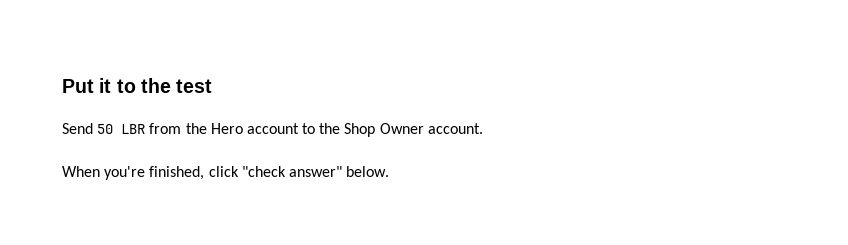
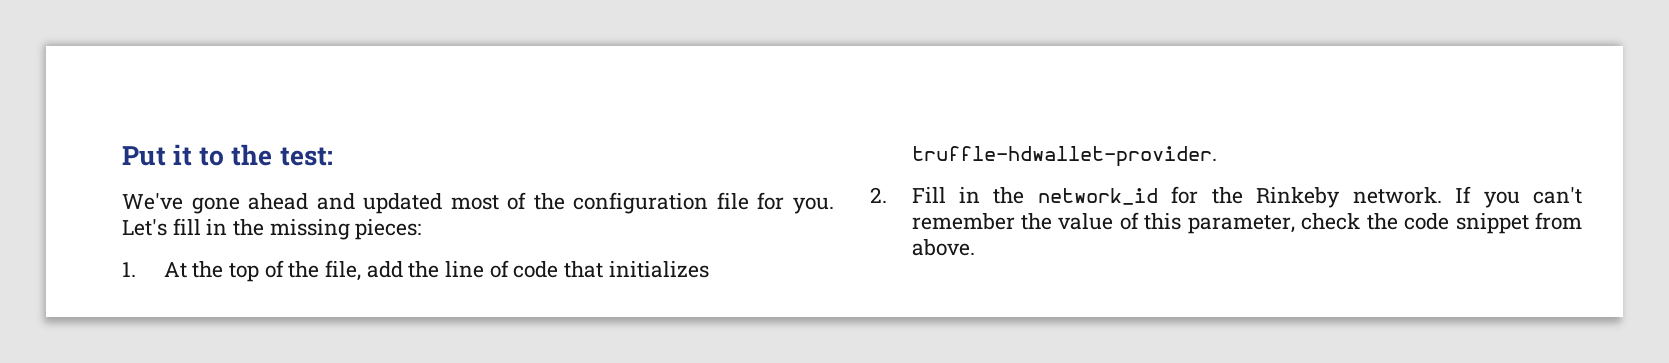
- Put it to the test
- Send 50 LBR from the Hero account to the Shop Owner account.
- When you're finished, click "check answer" below.
+ Put it to the test:
+ We've gone ahead and updated most of the configuration file for you. Let's fill in the missing pieces:
+ 1. At the top of the file, add the line of code that initializes truffle-hdwallet-provider.
+ 2. Fill in the network_id for the Rinkeby network. If you can't remember the value of this parameter, check the code snippet from above.

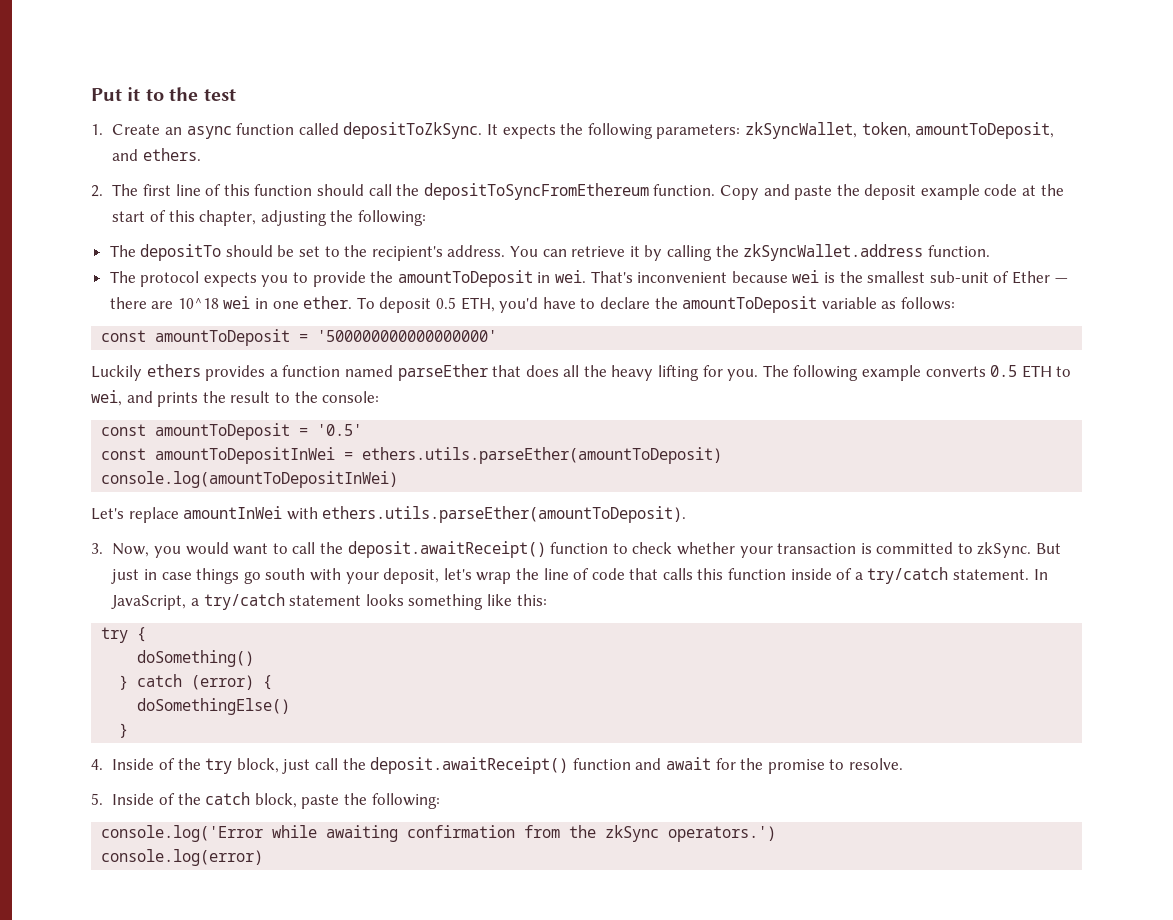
- Put it to the test:
- We've gone ahead and updated most of the configuration file for you. Let's fill in the missing pieces:
- 1. At the top of the file, add the line of code that initializes truffle-hdwallet-provider.
- 2. Fill in the network_id for the Rinkeby network. If you can't remember the value of this parameter, check the code snippet from above.
+ Put it to the test
+ 1. Create an async function called depositToZkSync. It expects the following parameters: zkSyncWallet, token, amountToDeposit, and ethers.
+ 2. The first line of this function should call the depositToSyncFromEthereum function. Copy and paste the deposit example code at the start of this chapter, adjusting the following:
+ The depositTo should be set to the recipient's address. You can retrieve it by calling the zkSyncWallet.address function.
+ The protocol expects you to provide the amountToDeposit in wei. That's inconvenient because wei is the smallest sub-unit of Ether — there are 10^18 wei in one ether. To deposit 0.5 ETH, you'd have to declare the amountToDeposit variable as follows:
+ const amountToDeposit = '500000000000000000'
+ Luckily ethers provides a function named parseEther that does all the heavy lifting for you. The following example converts 0.5 ETH to wei, and prints the result to the console:
+ const amountToDeposit = '0.5'
+ const amountToDepositInWei = ethers.utils.parseEther(amountToDeposit)
+ console.log(amountToDepositInWei)
+ Let's replace amountInWei with ethers.utils.parseEther(amountToDeposit).
+ 3. Now, you would want to call the deposit.awaitReceipt() function to check whether your transaction is committed to zkSync. But just in case things go south with your deposit, let's wrap the line of code that calls this function inside of a try/catch statement. In JavaScript, a try/catch statement looks something like this:
+ try {
+ doSomething()
+ } catch (error) {
+ doSomethingElse()
+ }
+ 4. Inside of the try block, just call the deposit.awaitReceipt() function and await for the promise to resolve.
+ 5. Inside of the catch block, paste the following:
+ console.log('Error while awaiting confirmation from the zkSync operators.')
+ console.log(error)

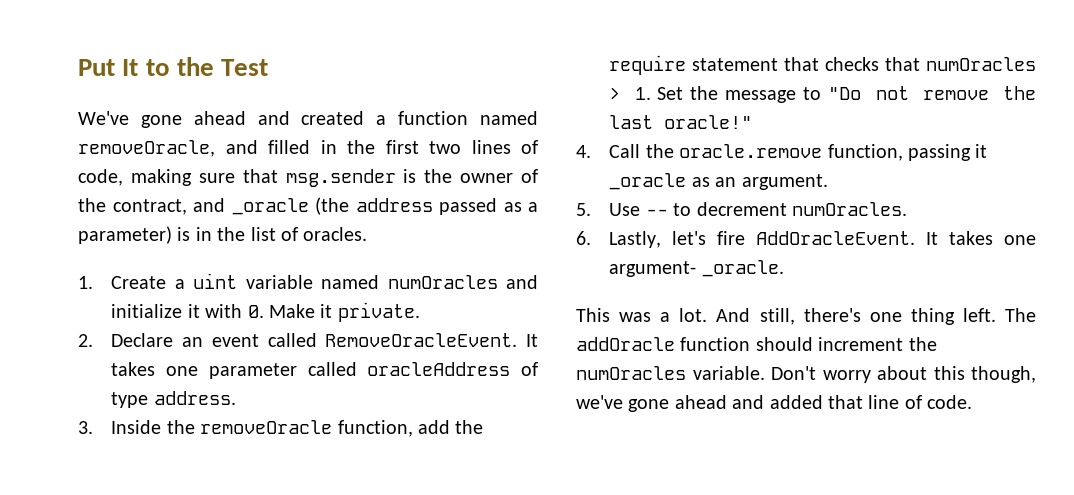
- Put it to the test
- 1. Create an async function called depositToZkSync. It expects the following parameters: zkSyncWallet, token, amountToDeposit, and ethers.
- 2. The first line of this function should call the depositToSyncFromEthereum function. Copy and paste the deposit example code at the start of this chapter, adjusting the following:
- The depositTo should be set to the recipient's address. You can retrieve it by calling the zkSyncWallet.address function.
- The protocol expects you to provide the amountToDeposit in wei. That's inconvenient because wei is the smallest sub-unit of Ether — there are 10^18 wei in one ether. To deposit 0.5 ETH, you'd have to declare the amountToDeposit variable as follows:
- const amountToDeposit = '500000000000000000'
- Luckily ethers provides a function named parseEther that does all the heavy lifting for you. The following example converts 0.5 ETH to wei, and prints the result to the console:
- const amountToDeposit = '0.5'
- const amountToDepositInWei = ethers.utils.parseEther(amountToDeposit)
- console.log(amountToDepositInWei)
- Let's replace amountInWei with ethers.utils.parseEther(amountToDeposit).
- 3. Now, you would want to call the deposit.awaitReceipt() function to check whether your transaction is committed to zkSync. But just in case things go south with your deposit, let's wrap the line of code that calls this function inside of a try/catch statement. In JavaScript, a try/catch statement looks something like this:
- try {
- doSomething()
- } catch (error) {
- doSomethingElse()
- }
- 4. Inside of the try block, just call the deposit.awaitReceipt() function and await for the promise to resolve.
- 5. Inside of the catch block, paste the following:
- console.log('Error while awaiting confirmation from the zkSync operators.')
- console.log(error)
+ Put It to the Test
+ We've gone ahead and created a function named removeOracle, and filled in the first two lines of code, making sure that msg.sender is the owner of the contract, and _oracle (the address passed as a parameter) is in the list of oracles.
+ 1. Create a uint variable named numOracles and initialize it with 0. Make it private.
+ 2. Declare an event called RemoveOracleEvent. It takes one parameter called oracleAddress of type address.
+ 3. Inside the removeOracle function, add the require statement that checks that numOracles > 1. Set the message to "Do not remove the last oracle!"
+ 4. Call the oracle.remove function, passing it _oracle as an argument.
+ 5. Use -- to decrement numOracles.
+ 6. Lastly, let's fire AddOracleEvent. It takes one argument- _oracle.
+ This was a lot. And still, there's one thing left. The addOracle function should increment the numOracles variable. Don't worry about this though, we've gone ahead and added that line of code.

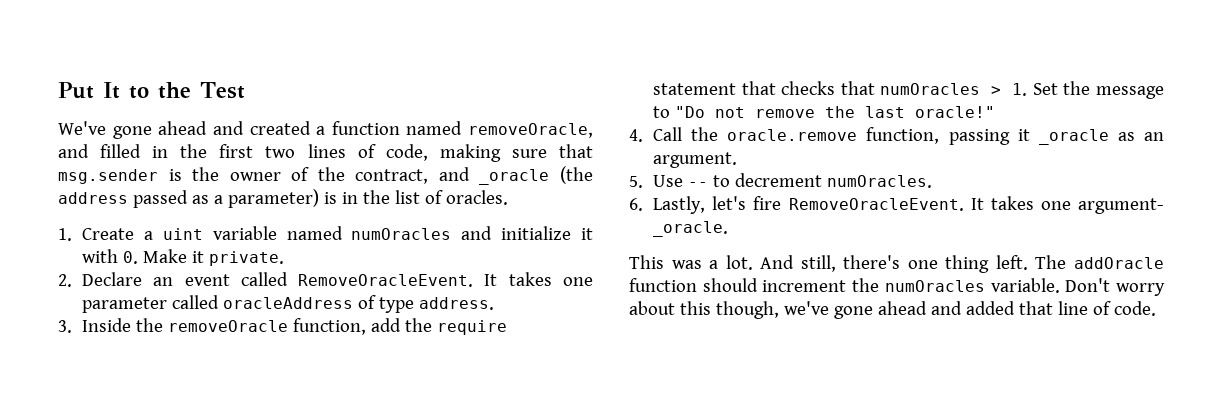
- 6. Lastly, let's fire AddOracleEvent.
+ 6. Lastly, let's fire RemoveOracleEvent.

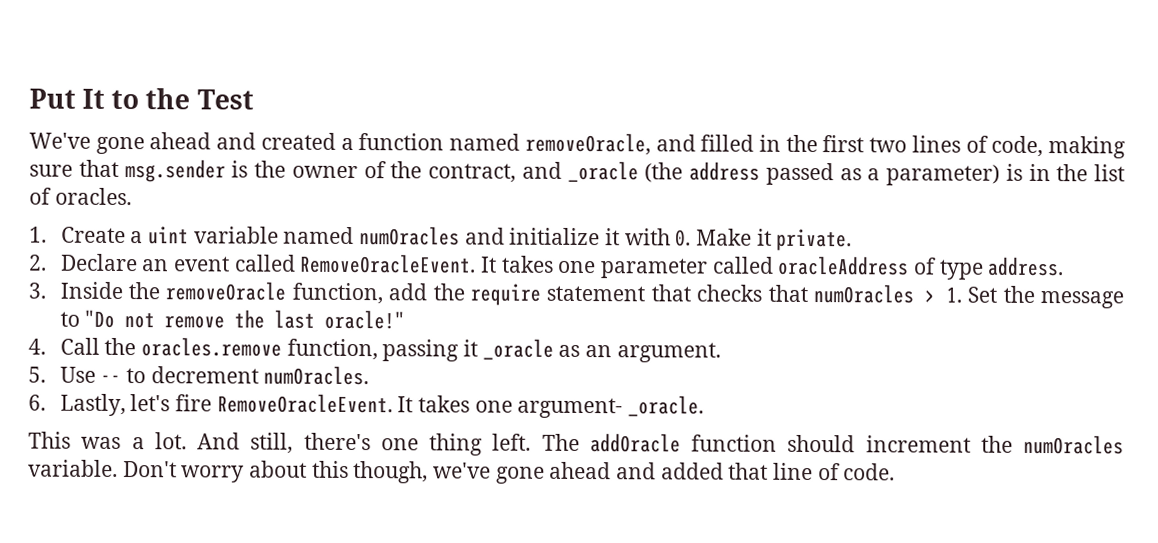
- 4. Call the oracle.remove function, passing it _oracle as an argument.
+ 4. Call the oracles.remove function, passing it _oracle as an argument.

